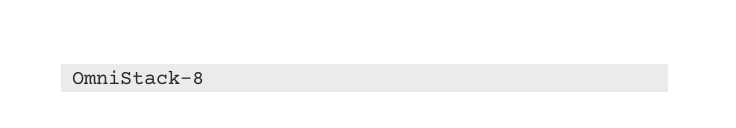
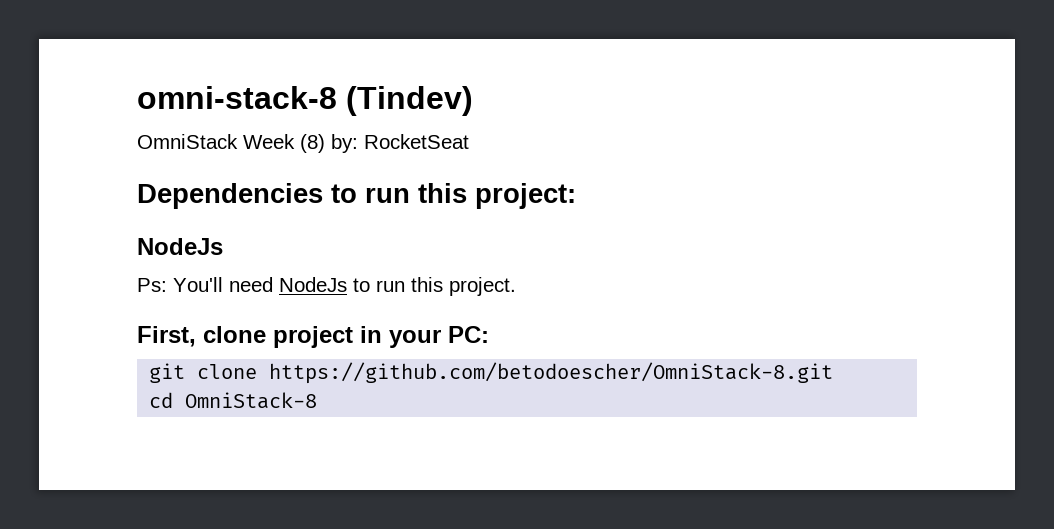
- OmniStack-8
+ omni-stack-8 (Tindev)
+ OmniStack Week (8) by: RocketSeat
+ Dependencies to run this project:
+ NodeJs
+ Ps: You'll need NodeJs to run this project.
+ First, clone project in your PC:
+ git clone https://github.com/betodoescher/OmniStack-8.git
+ cd OmniStack-8

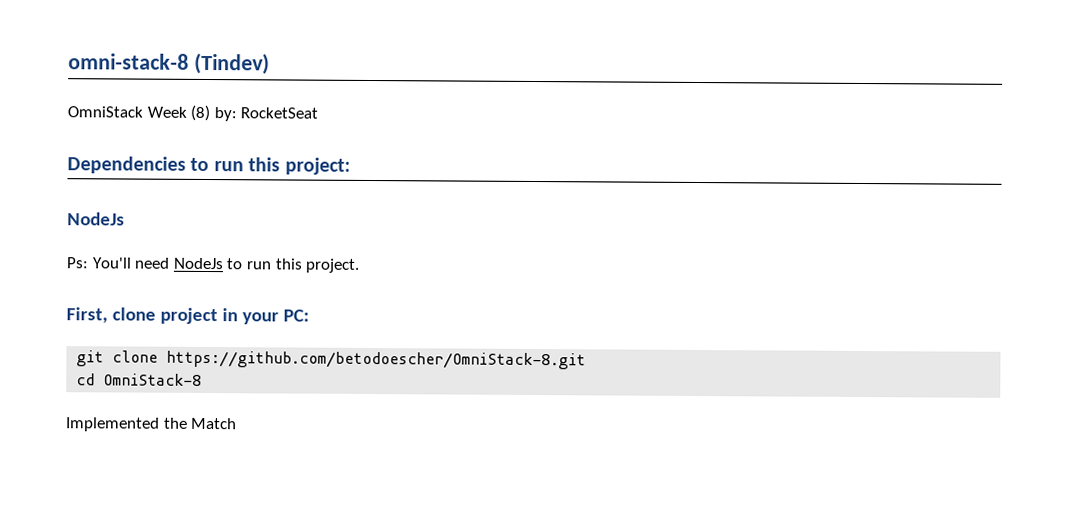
+ Implemented the Match

